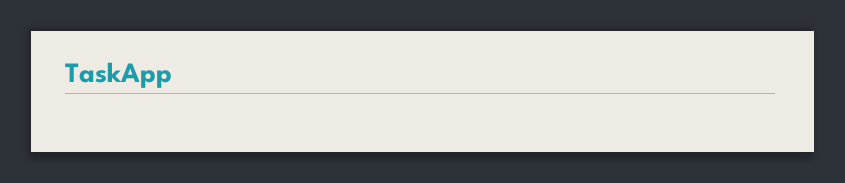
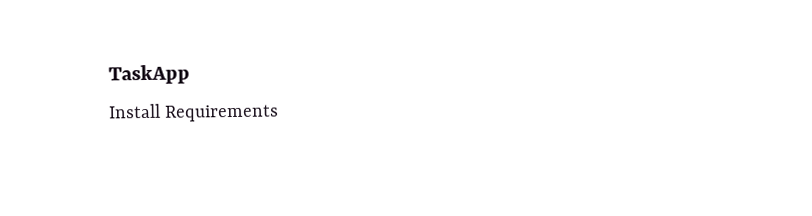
+ Install Requirements

